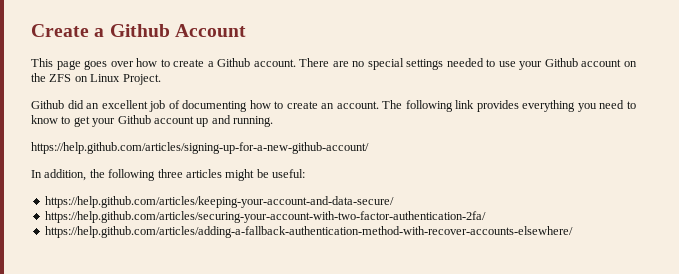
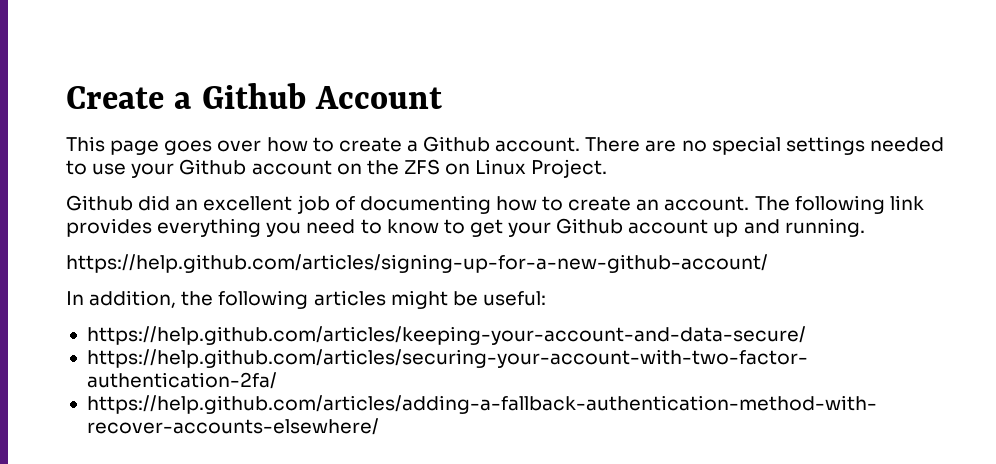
- In addition, the following three articles might be useful:
+ In addition, the following articles might be useful:

